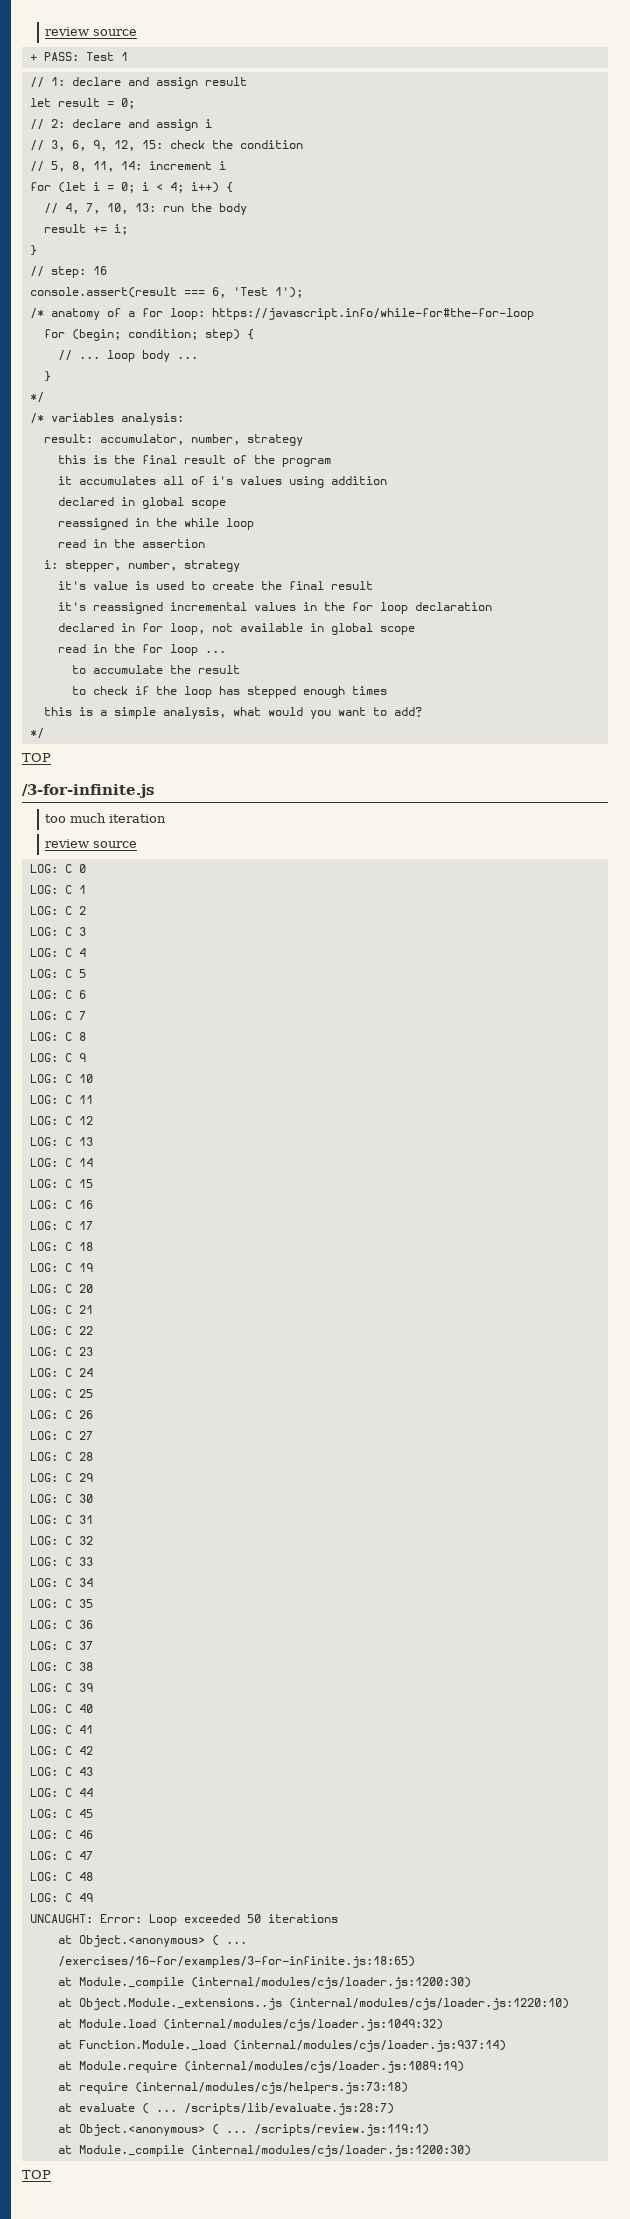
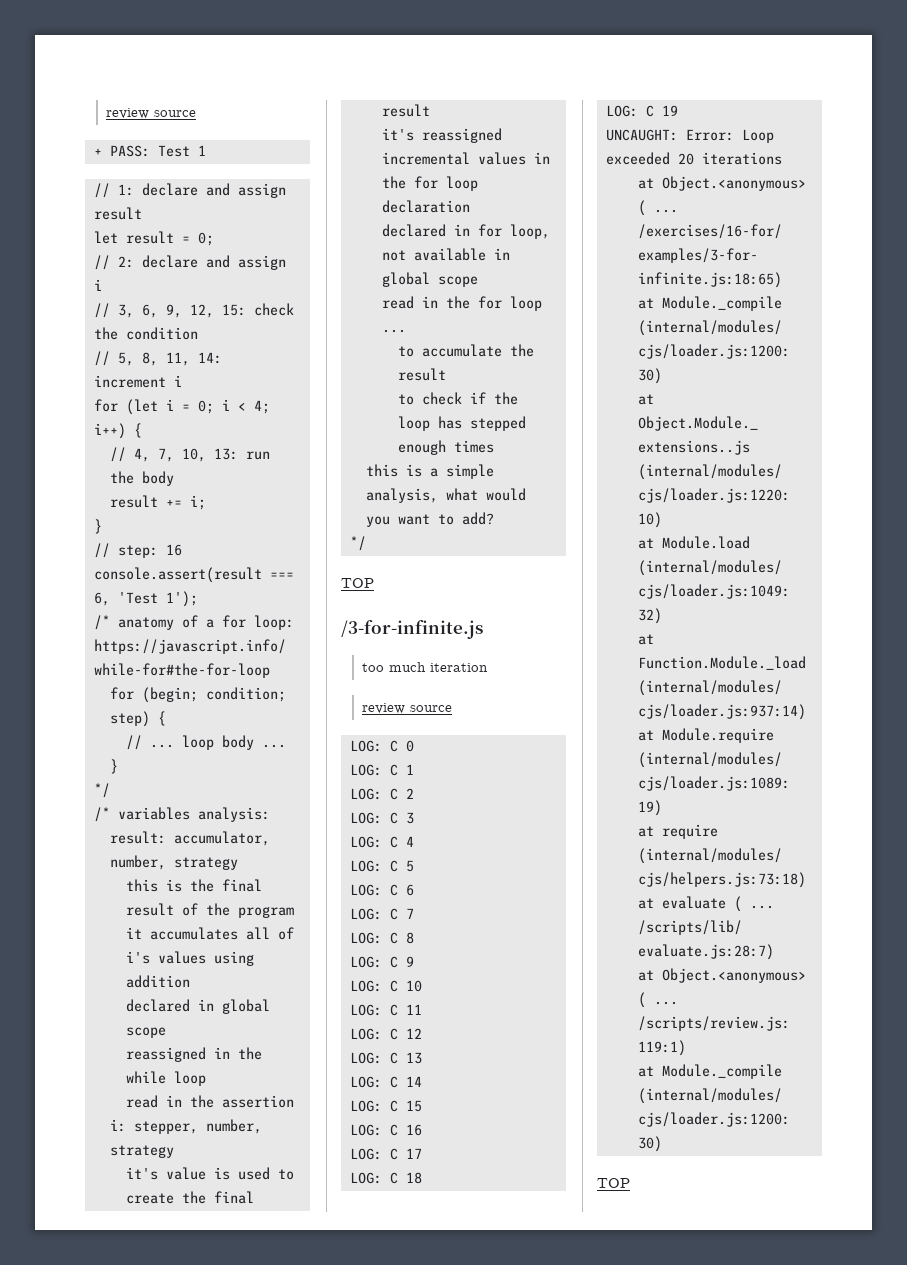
- LOG: C 20
- LOG: C 21
- LOG: C 22
- LOG: C 23
- LOG: C 24
- LOG: C 25
- LOG: C 26
- LOG: C 27
- LOG: C 28
- LOG: C 29
- LOG: C 30
- LOG: C 31
- LOG: C 32
- LOG: C 33
- LOG: C 34
- LOG: C 35
- LOG: C 36
- LOG: C 37
- LOG: C 38
- LOG: C 39
- LOG: C 40
- LOG: C 41
- LOG: C 42
- LOG: C 43
- LOG: C 44
- LOG: C 45
- LOG: C 46
- LOG: C 47
- LOG: C 48
- LOG: C 49
- UNCAUGHT: Error: Loop exceeded 50 iterations
+ UNCAUGHT: Error: Loop exceeded 20 iterations

